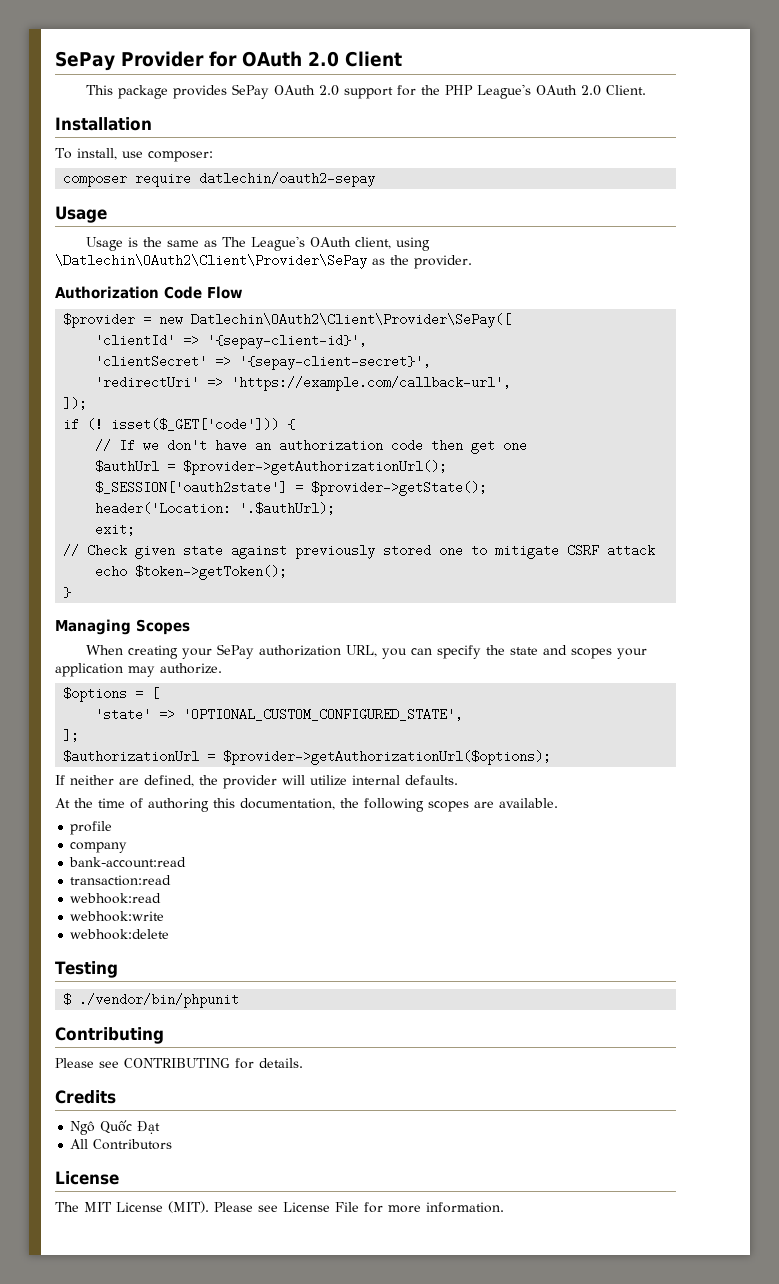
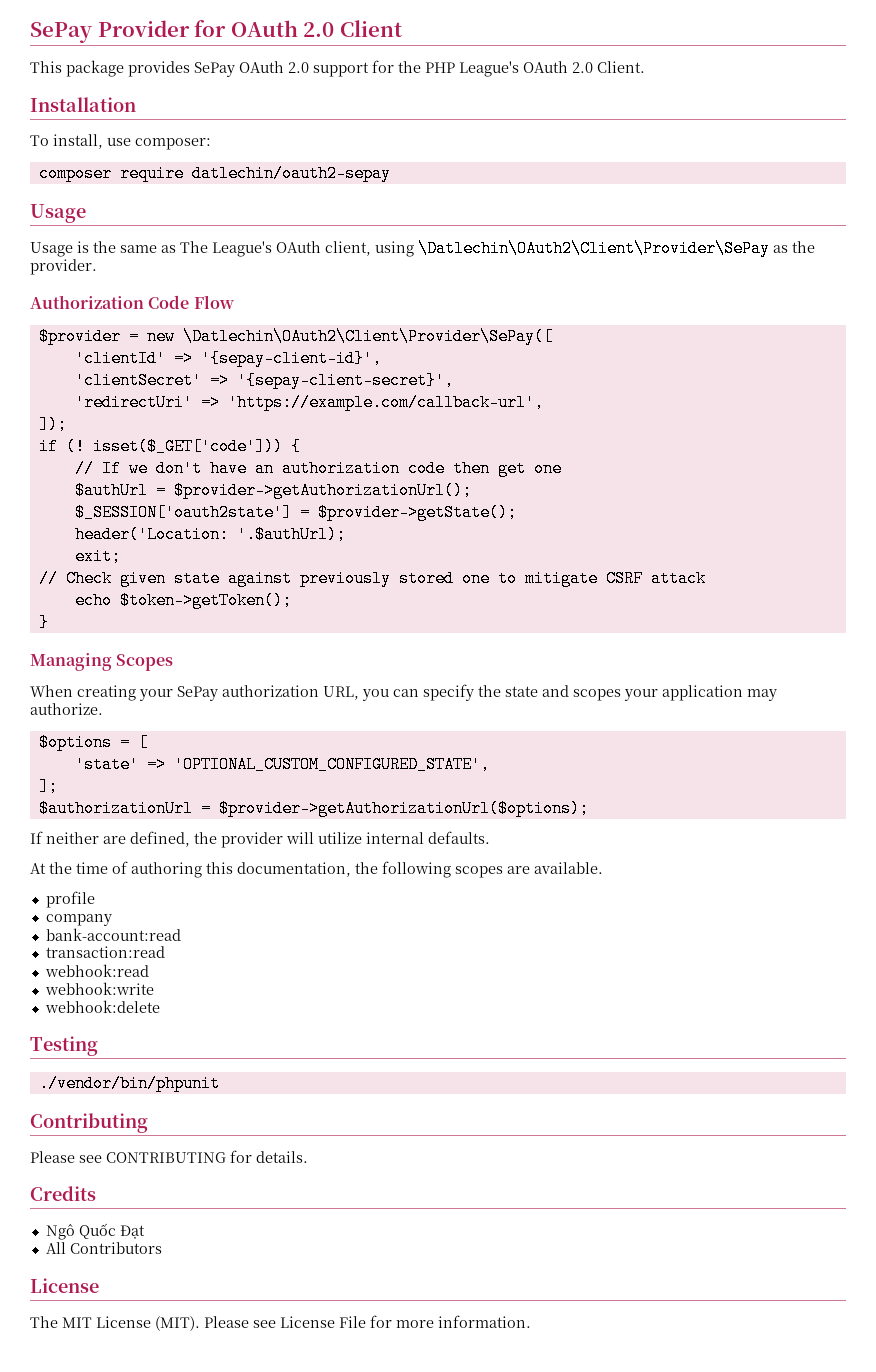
- $provider = new Datlechin\OAuth2\Client\Provider\SePay([
+ $provider = new \Datlechin\OAuth2\Client\Provider\SePay([
- $ ./vendor/bin/phpunit
+ ./vendor/bin/phpunit

